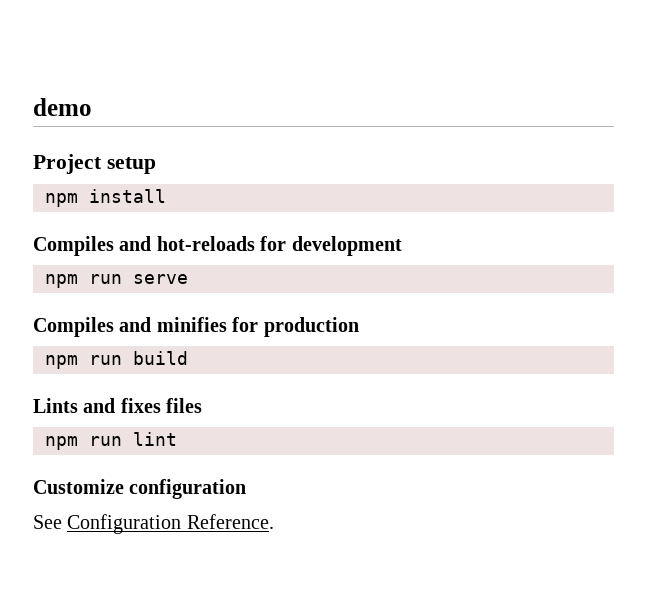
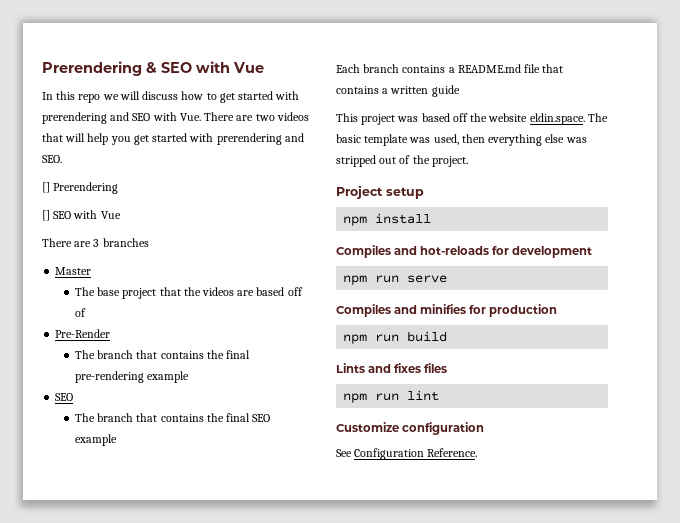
- demo
+ Prerendering & SEO with Vue
+ In this repo we will discuss how to get started with prerendering and SEO with Vue. There are two videos that will help you get started with prerendering and SEO.
+ [] Prerendering
+ [] SEO with Vue
+ There are 3 branches
+ Master
+ The base project that the videos are based off of
+ Pre-Render
+ The branch that contains the final pre-rendering example
+ SEO
+ The branch that contains the final SEO example
+ Each branch contains a README.md file that contains a written guide
+ This project was based off the website eldin.space. The basic template was used, then everything else was stripped out of the project.

